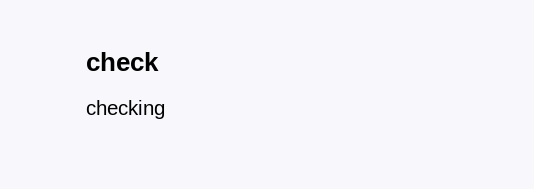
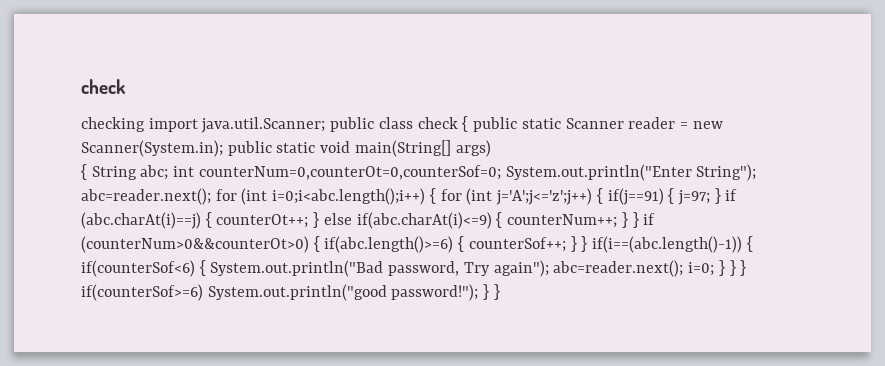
- checking
+ checking import java.util.Scanner; public class check { public static Scanner reader = new Scanner(System.in); public static void main(String[] args)
+ { String abc; int counterNum=0,counterOt=0,counterSof=0; System.out.println("Enter String"); abc=reader.next(); for (int i=0;i<abc.length();i++) { for (int j='A';j<='z';j++) { if(j==91) { j=97; } if (abc.charAt(i)==j) { counterOt++; } else if(abc.charAt(i)<=9) { counterNum++; } } if (counterNum>0&&counterOt>0) { if(abc.length()>=6) { counterSof++; } } if(i==(abc.length()-1)) { if(counterSof<6) { System.out.println("Bad password, Try again"); abc=reader.next(); i=0; } } } if(counterSof>=6) System.out.println("good password!"); } }

